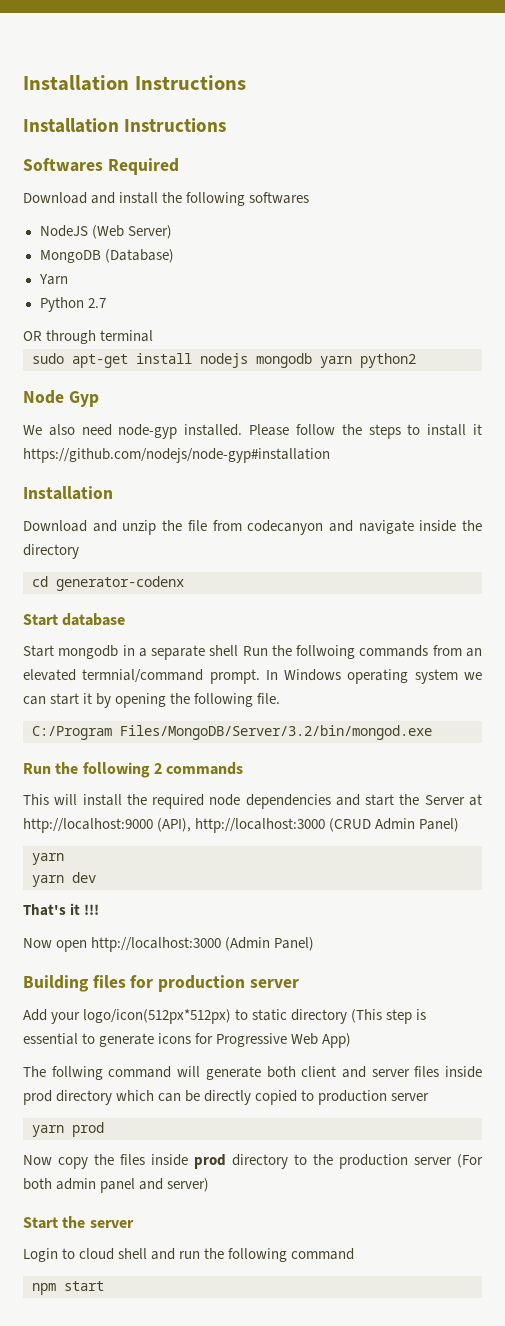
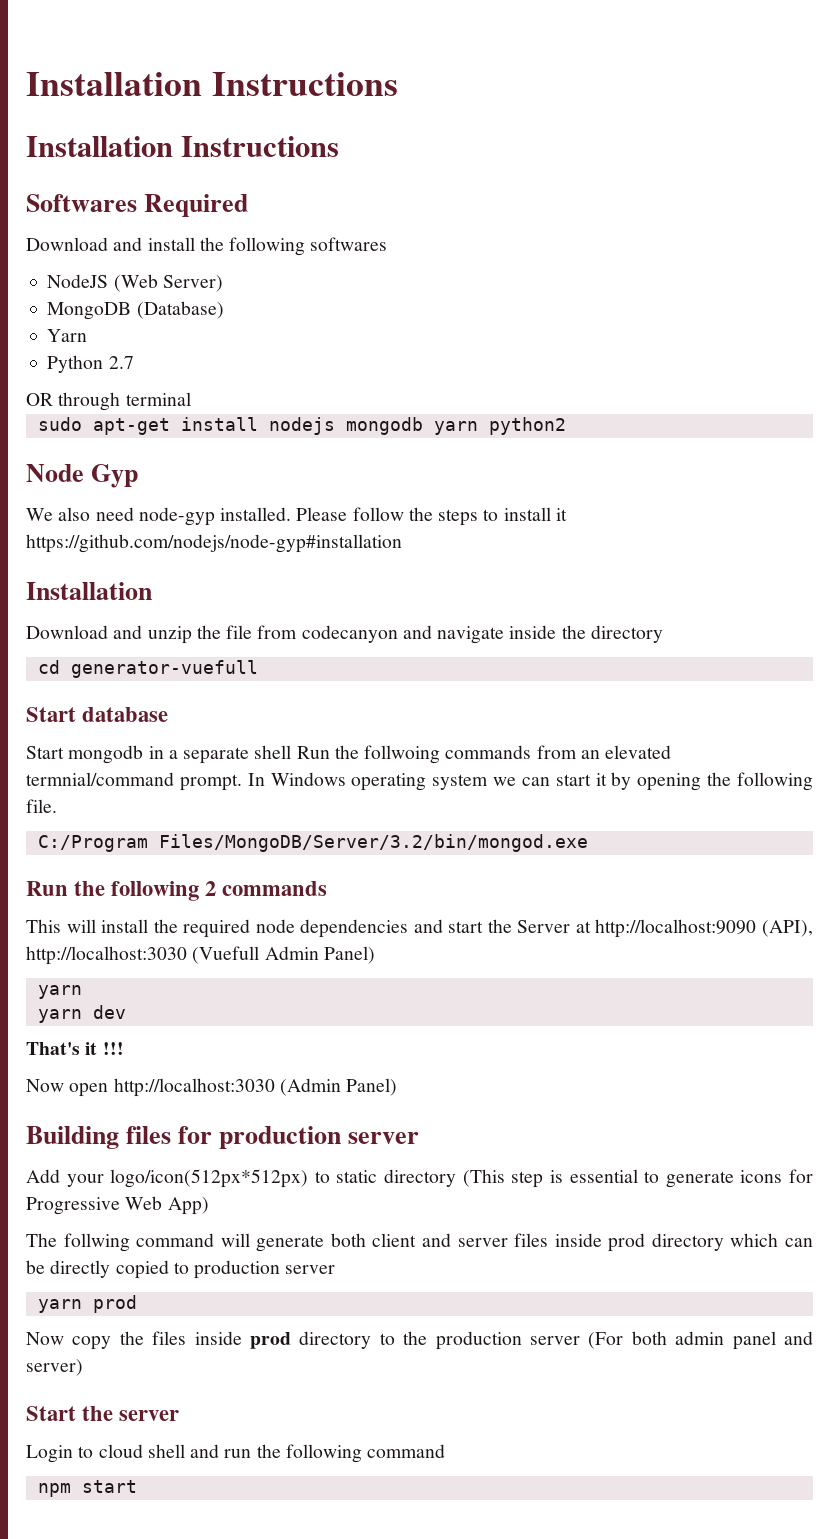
- cd generator-codenx
+ cd generator-vuefull
- This will install the required node dependencies and start the Server at http://localhost:9000 (API), http://localhost:3000 (CRUD Admin Panel)
+ This will install the required node dependencies and start the Server at http://localhost:9090 (API), http://localhost:3030 (Vuefull Admin Panel)
- Now open http://localhost:3000 (Admin Panel)
+ Now open http://localhost:3030 (Admin Panel)

